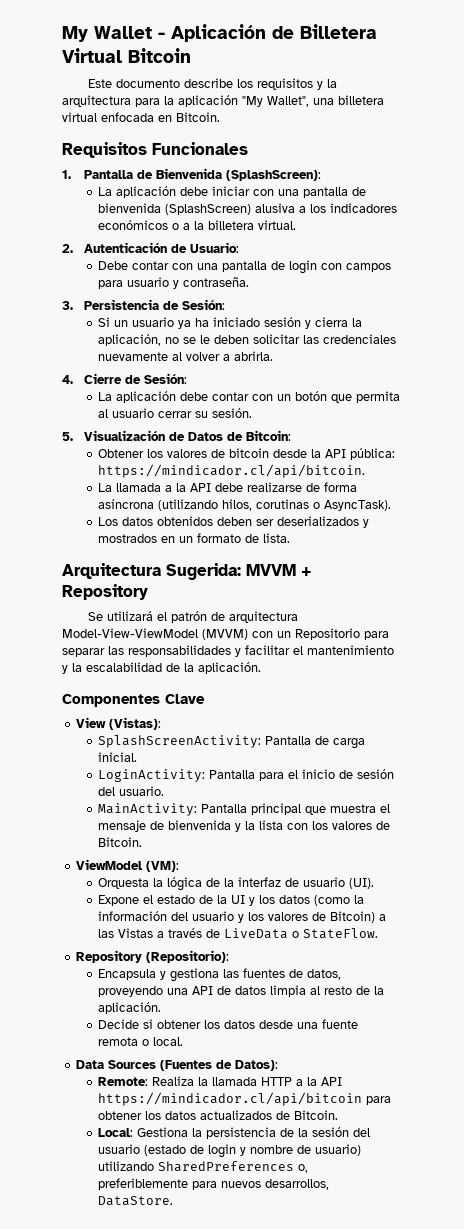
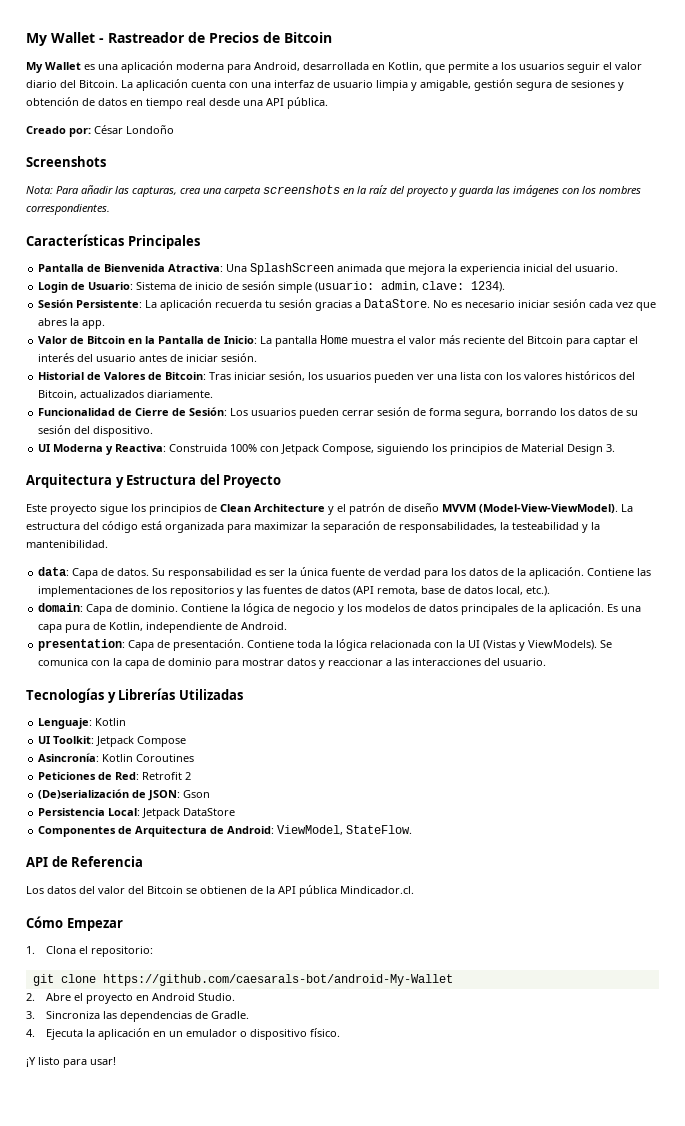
- My Wallet - Aplicación de Billetera Virtual Bitcoin
- Este documento describe los requisitos y la arquitectura para la aplicación "My Wallet", una billetera virtual enfocada en Bitcoin.
- Requisitos Funcionales
- 1. Pantalla de Bienvenida (SplashScreen):
- La aplicación debe iniciar con una pantalla de bienvenida (SplashScreen) alusiva a los indicadores económicos o a la billetera virtual.
- 2. Autenticación de Usuario:
- Debe contar con una pantalla de login con campos para usuario y contraseña.
- 3. Persistencia de Sesión:
- Si un usuario ya ha iniciado sesión y cierra la aplicación, no se le deben solicitar las credenciales nuevamente al volver a abrirla.
- 4. Cierre de Sesión:
- La aplicación debe contar con un botón que permita al usuario cerrar su sesión.
- 5. Visualización de Datos de Bitcoin:
- Obtener los valores de bitcoin desde la API pública: https://mindicador.cl/api/bitcoin.
- La llamada a la API debe realizarse de forma asíncrona (utilizando hilos, corutinas o AsyncTask).
- Los datos obtenidos deben ser deserializados y mostrados en un formato de lista.
- Arquitectura Sugerida: MVVM + Repository
- Se utilizará el patrón de arquitectura Model-View-ViewModel (MVVM) con un Repositorio para separar las responsabilidades y facilitar el mantenimiento y la escalabilidad de la aplicación.
- Componentes Clave
- View (Vistas):
- SplashScreenActivity: Pantalla de carga inicial.
- LoginActivity: Pantalla para el inicio de sesión del usuario.
- MainActivity: Pantalla principal que muestra el mensaje de bienvenida y la lista con los valores de Bitcoin.
- ViewModel (VM):
- Orquesta la lógica de la interfaz de usuario (UI).
- Expone el estado de la UI y los datos (como la información del usuario y los valores de Bitcoin) a las Vistas a través de LiveData o StateFlow.
- Repository (Repositorio):
- Encapsula y gestiona las fuentes de datos, proveyendo una API de datos limpia al resto de la aplicación.
- Decide si obtener los datos desde una fuente remota o local.
- Data Sources (Fuentes de Datos):
- Remote: Realiza la llamada HTTP a la API https://mindicador.cl/api/bitcoin para obtener los datos actualizados de Bitcoin.
- Local: Gestiona la persistencia de la sesión del usuario (estado de login y nombre de usuario) utilizando SharedPreferences o, preferiblemente para nuevos desarrollos, DataStore.
+ My Wallet - Rastreador de Precios de Bitcoin
+ My Wallet es una aplicación moderna para Android, desarrollada en Kotlin, que permite a los usuarios seguir el valor diario del Bitcoin. La aplicación cuenta con una interfaz de usuario limpia y amigable, gestión segura de sesiones y obtención de datos en tiempo real desde una API pública.
+ Creado por: César Londoño
+ Screenshots
+ Nota: Para añadir las capturas, crea una carpeta screenshots en la raíz del proyecto y guarda las imágenes con los nombres correspondientes.
+ Características Principales
+ Pantalla de Bienvenida Atractiva: Una SplashScreen animada que mejora la experiencia inicial del usuario.
+ Login de Usuario: Sistema de inicio de sesión simple (usuario: admin, clave: 1234).
+ Sesión Persistente: La aplicación recuerda tu sesión gracias a DataStore. No es necesario iniciar sesión cada vez que abres la app.
+ Valor de Bitcoin en la Pantalla de Inicio: La pantalla Home muestra el valor más reciente del Bitcoin para captar el interés del usuario antes de iniciar sesión.
+ Historial de Valores de Bitcoin: Tras iniciar sesión, los usuarios pueden ver una lista con los valores históricos del Bitcoin, actualizados diariamente.
+ Funcionalidad de Cierre de Sesión: Los usuarios pueden cerrar sesión de forma segura, borrando los datos de su sesión del dispositivo.
+ UI Moderna y Reactiva: Construida 100% con Jetpack Compose, siguiendo los principios de Material Design 3.
+ Arquitectura y Estructura del Proyecto
+ Este proyecto sigue los principios de Clean Architecture y el patrón de diseño MVVM (Model-View-ViewModel). La estructura del código está organizada para maximizar la separación de responsabilidades, la testeabilidad y la mantenibilidad.
+ data: Capa de datos. Su responsabilidad es ser la única fuente de verdad para los datos de la aplicación. Contiene las implementaciones de los repositorios y las fuentes de datos (API remota, base de datos local, etc.).
+ domain: Capa de dominio. Contiene la lógica de negocio y los modelos de datos principales de la aplicación. Es una capa pura de Kotlin, independiente de Android.
+ presentation: Capa de presentación. Contiene toda la lógica relacionada con la UI (Vistas y ViewModels). Se comunica con la capa de dominio para mostrar datos y reaccionar a las interacciones del usuario.
+ Tecnologías y Librerías Utilizadas
+ Lenguaje: Kotlin
+ UI Toolkit: Jetpack Compose
+ Asincronía: Kotlin Coroutines
+ Peticiones de Red: Retrofit 2
+ (De)serialización de JSON: Gson
+ Persistencia Local: Jetpack DataStore
+ Componentes de Arquitectura de Android: ViewModel, StateFlow.
+ API de Referencia
+ Los datos del valor del Bitcoin se obtienen de la API pública Mindicador.cl.
+ Cómo Empezar
+ 1. Clona el repositorio:
+ git clone https://github.com/caesarals-bot/android-My-Wallet
+ 2. Abre el proyecto en Android Studio.
+ 3. Sincroniza las dependencias de Gradle.
+ 4. Ejecuta la aplicación en un emulador o dispositivo físico.
+ ¡Y listo para usar!

